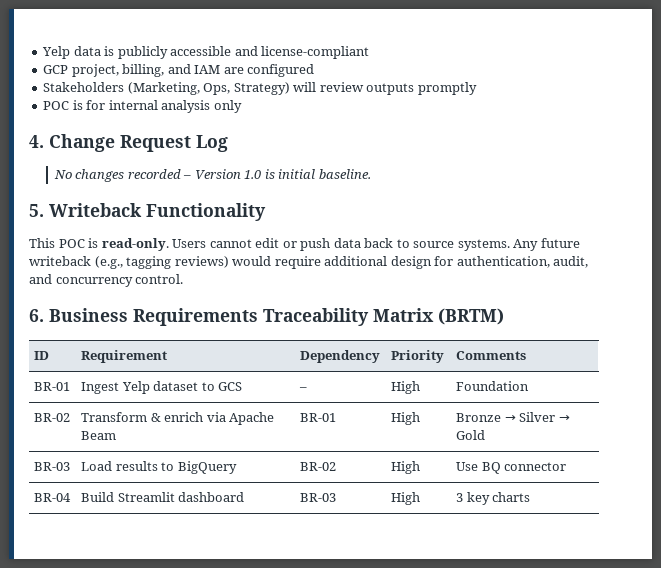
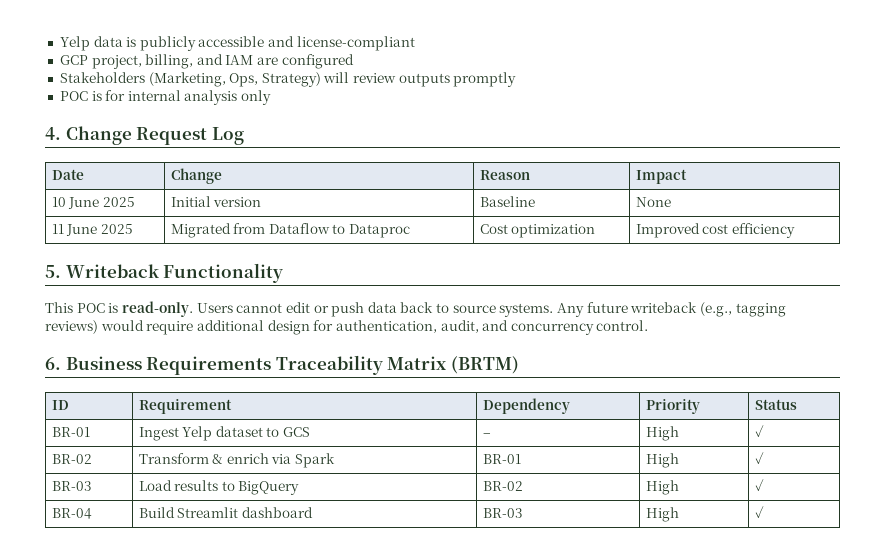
- No changes recorded – Version 1.0 is initial baseline.
+ Date | Change | Reason | Impact
+ 10 June 2025 | Initial version | Baseline | None
+ 11 June 2025 | Migrated from Dataflow to Dataproc | Cost optimization | Improved cost efficiency
- ID | Requirement | Dependency | Priority | Comments
+ ID | Requirement | Dependency | Priority | Status
- BR-01 | Ingest Yelp dataset to GCS | – | High | Foundation
+ BR-01 | Ingest Yelp dataset to GCS | – | High | ✓
- BR-02 | Transform & enrich via Apache Beam | BR-01 | High | Bronze → Silver → Gold
+ BR-02 | Transform & enrich via Spark | BR-01 | High | ✓
- BR-03 | Load results to BigQuery | BR-02 | High | Use BQ connector
+ BR-03 | Load results to BigQuery | BR-02 | High | ✓
- BR-04 | Build Streamlit dashboard | BR-03 | High | 3 key charts
+ BR-04 | Build Streamlit dashboard | BR-03 | High | ✓

